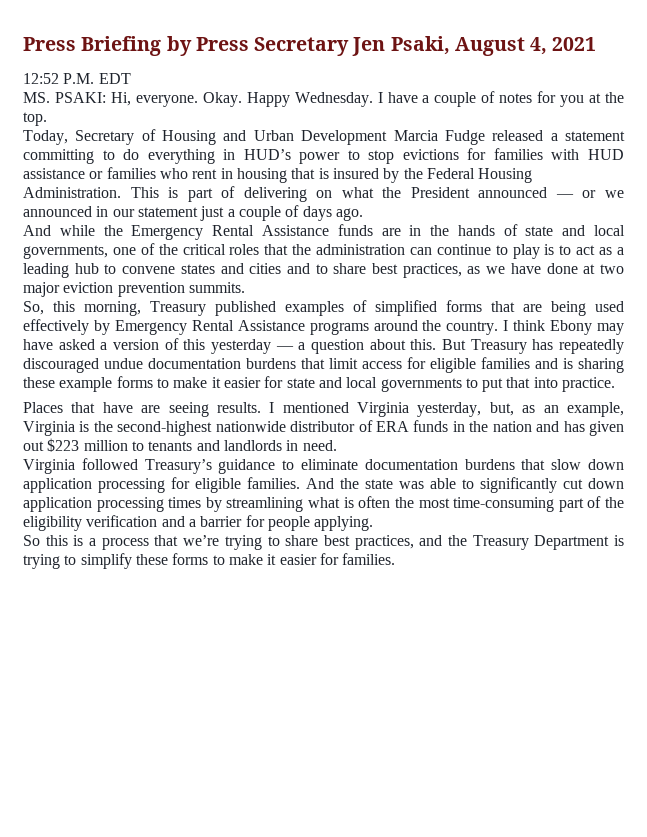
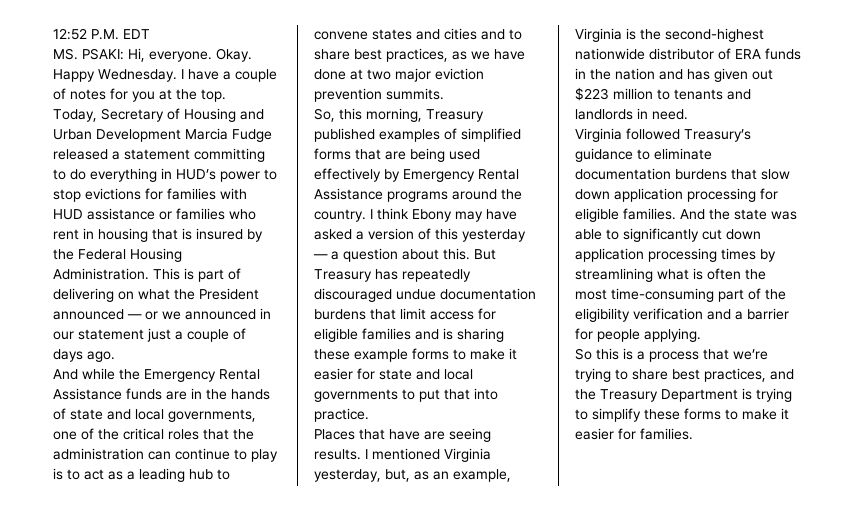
- Press Briefing by Press Secretary Jen Psaki, August 4, 2021

